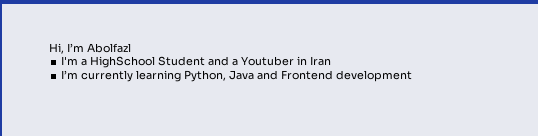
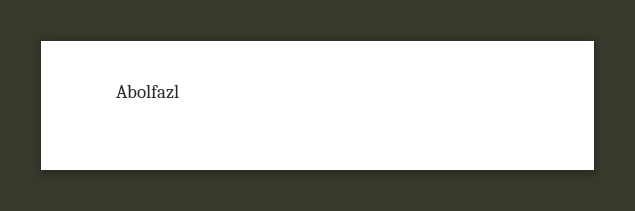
- Hi, I’m Abolfazl
+ Abolfazl
- I'm a HighSchool Student and a Youtuber in Iran
- I’m currently learning Python, Java and Frontend development

